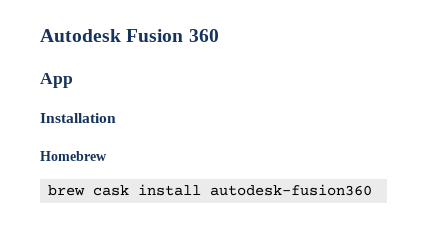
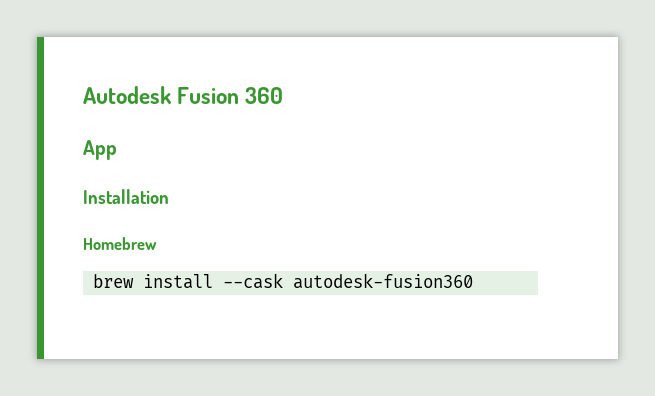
- brew cask install autodesk-fusion360
+ brew install --cask autodesk-fusion360

